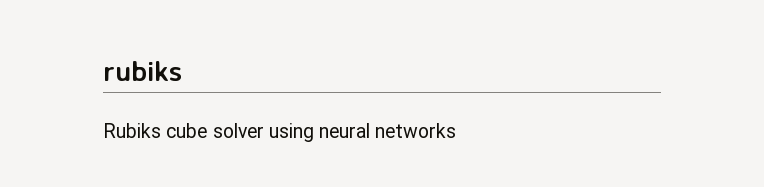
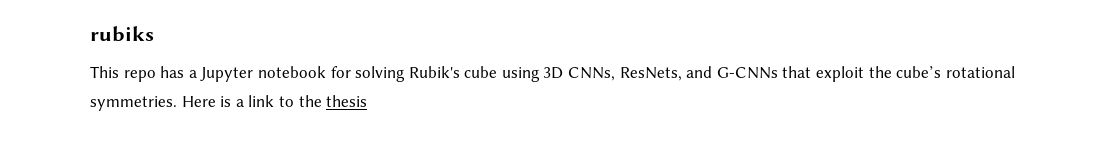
- Rubiks cube solver using neural networks
+ This repo has a Jupyter notebook for solving Rubik's cube using 3D CNNs, ResNets, and G-CNNs that exploit the cube’s rotational symmetries. Here is a link to the thesis

